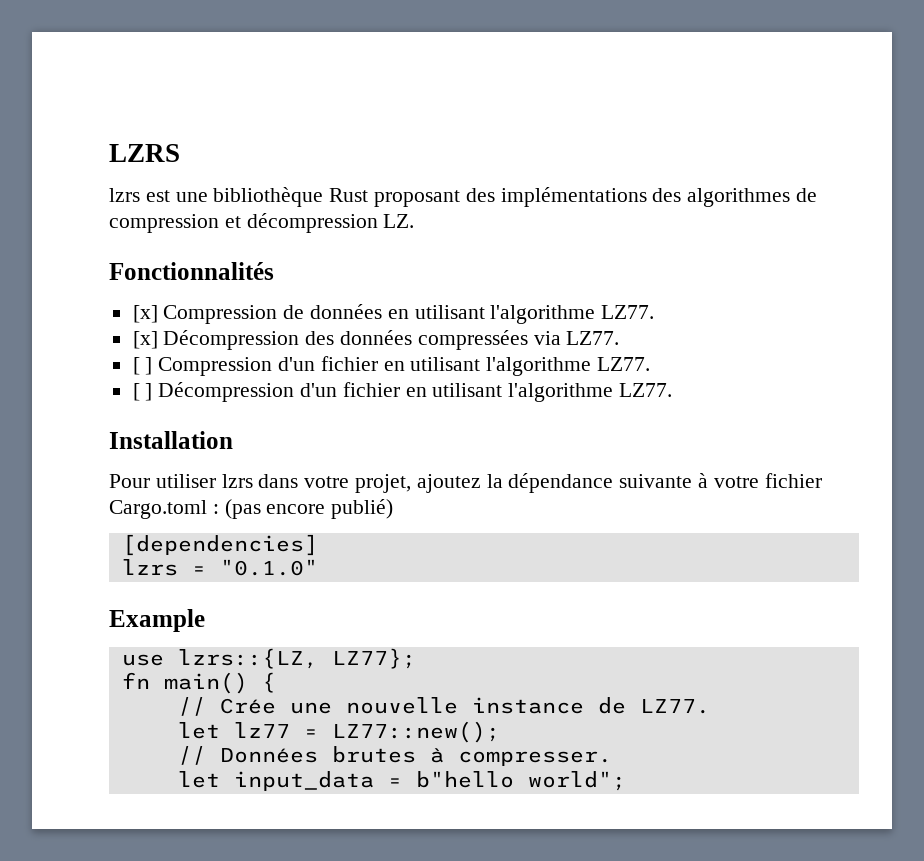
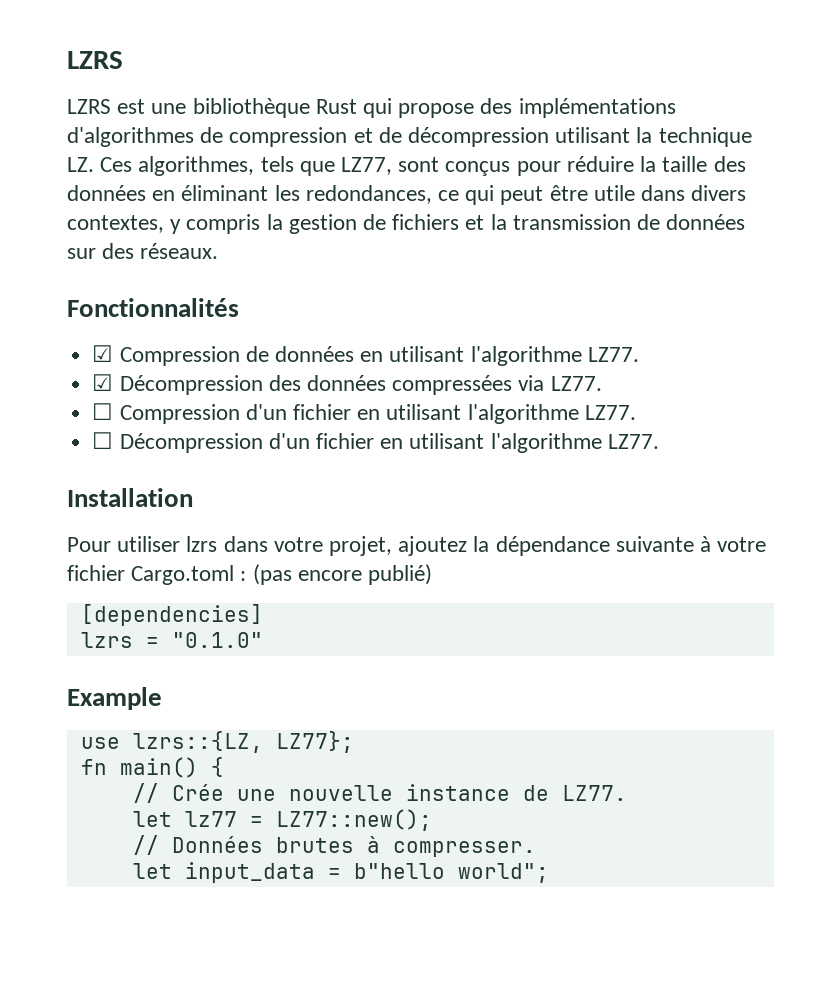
- lzrs est une bibliothèque Rust proposant des implémentations des algorithmes de compression et décompression LZ.
+ LZRS est une bibliothèque Rust qui propose des implémentations d'algorithmes de compression et de décompression utilisant la technique LZ. Ces algorithmes, tels que LZ77, sont conçus pour réduire la taille des données en éliminant les redondances, ce qui peut être utile dans divers contextes, y compris la gestion de fichiers et la transmission de données sur des réseaux.
- [x] Compression de données en utilisant l'algorithme LZ77.
+ ☑ Compression de données en utilisant l'algorithme LZ77.
- [x] Décompression des données compressées via LZ77.
+ ☑ Décompression des données compressées via LZ77.
- [ ] Compression d'un fichier en utilisant l'algorithme LZ77.
+ ☐ Compression d'un fichier en utilisant l'algorithme LZ77.
- [ ] Décompression d'un fichier en utilisant l'algorithme LZ77.
+ ☐ Décompression d'un fichier en utilisant l'algorithme LZ77.

